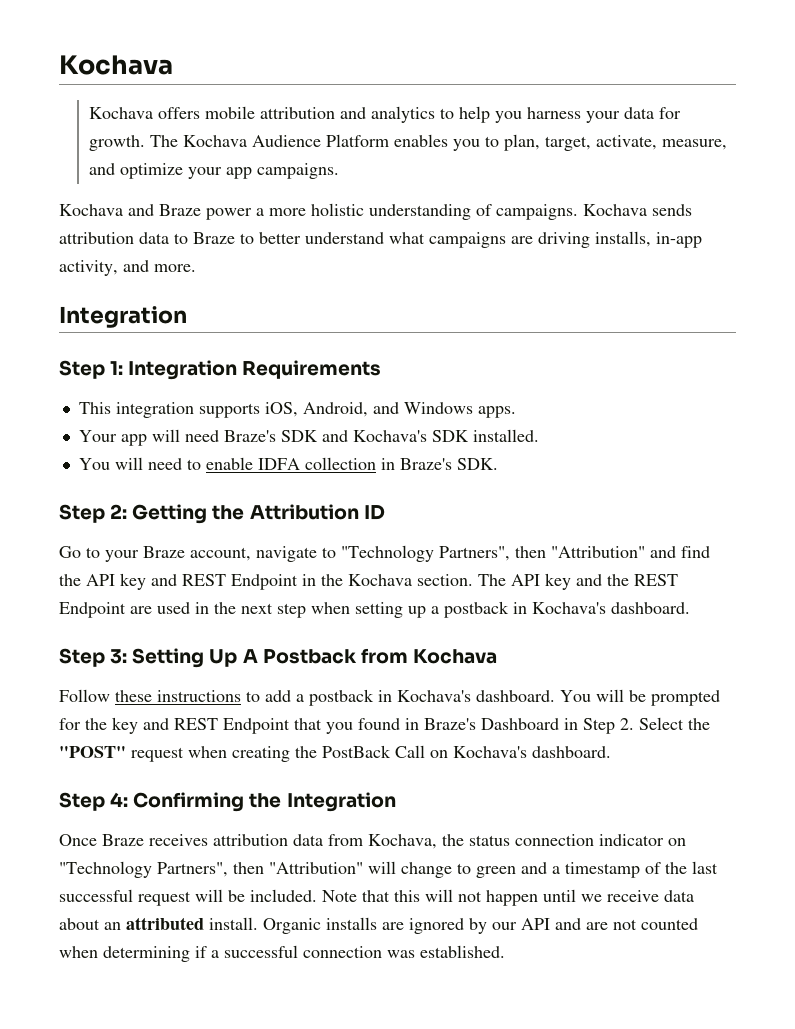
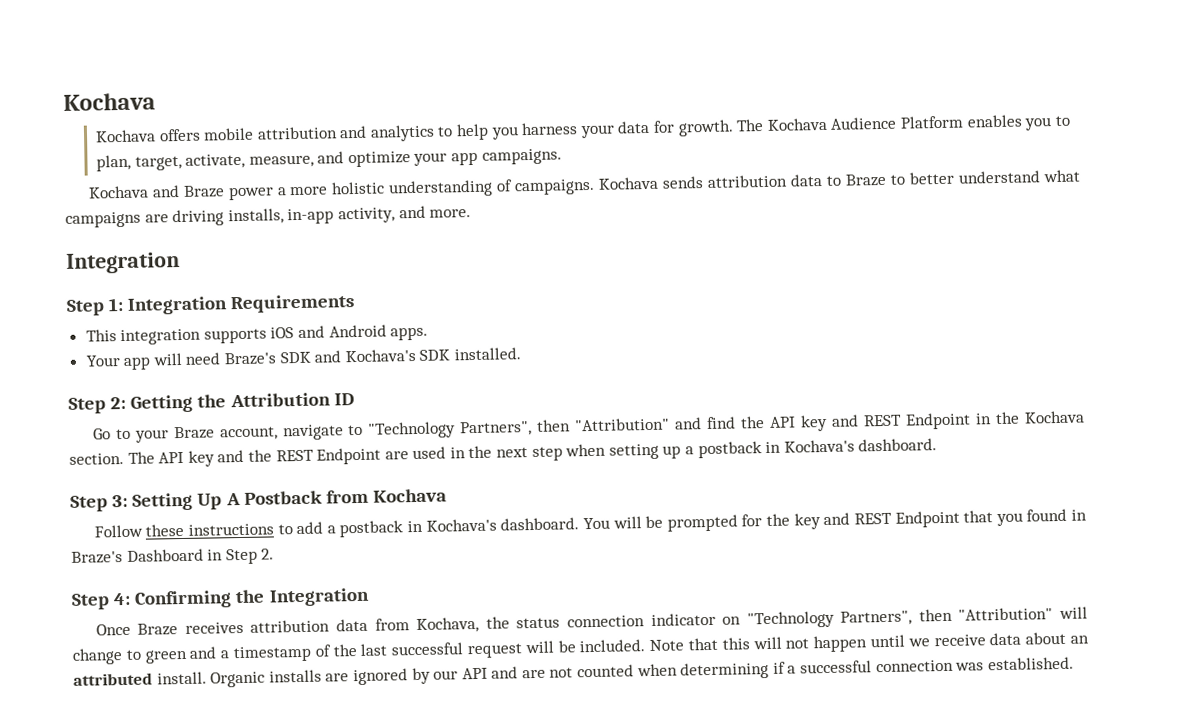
- This integration supports iOS, Android, and Windows apps.
+ This integration supports iOS and Android apps.
- You will need to enable IDFA collection in Braze's SDK.
- You will be prompted for the key and REST Endpoint that you found in Braze's Dashboard in Step 2. Select the "POST" request when creating the PostBack Call on Kochava's dashboard.
+ You will be prompted for the key and REST Endpoint that you found in Braze's Dashboard in Step 2.

